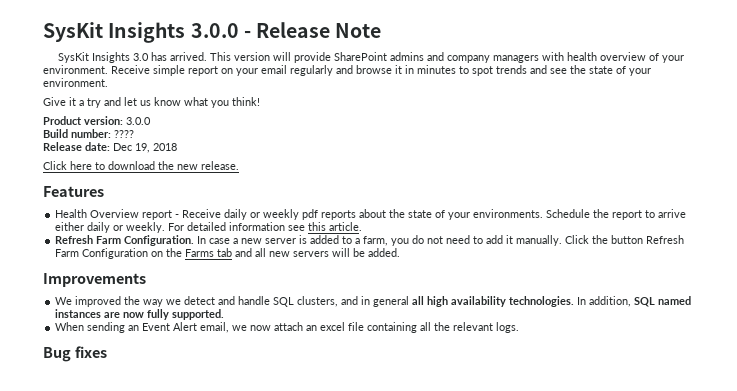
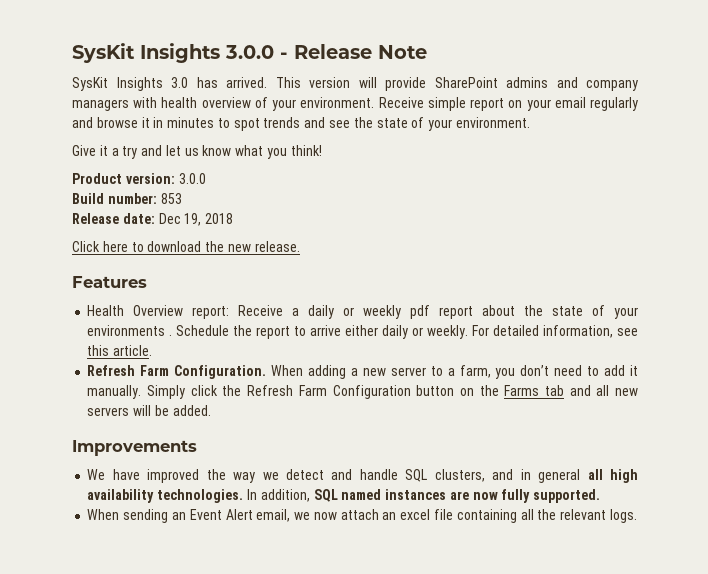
- Build number: ????
+ Build number: 853
- Health Overview report - Receive daily or weekly pdf reports about the state of your environments.
+ Health Overview report: Receive a daily or weekly pdf report about the state of your environments .
- For detailed information see this article.
+ For detailed information, see this article.
- In case a new server is added to a farm, you do not need to add it manually.
+ When adding a new server to a farm, you don’t need to add it manually.
- Click the button Refresh Farm Configuration on the Farms tab and all new servers will be added.
+ Simply click the Refresh Farm Configuration button on the Farms tab and all new servers will be added.
- We improved the way we detect and handle SQL clusters, and in general all high availability technologies.
+ We have improved the way we detect and handle SQL clusters, and in general all high availability technologies.
- Bug fixes

